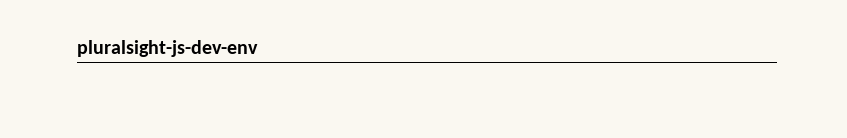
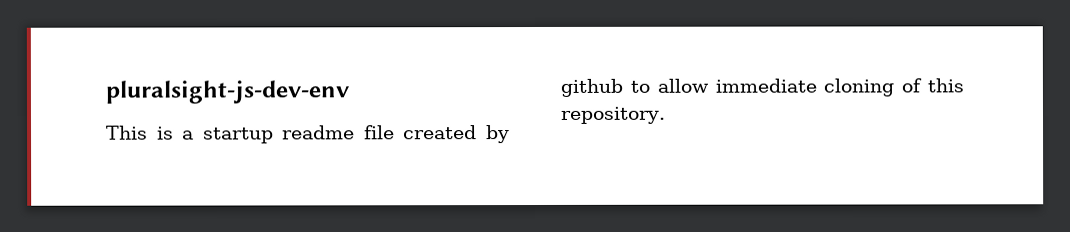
+ This is a startup readme file created by github to allow immediate cloning of this repository.

